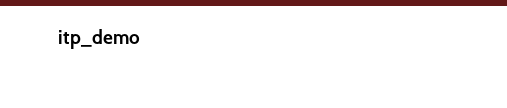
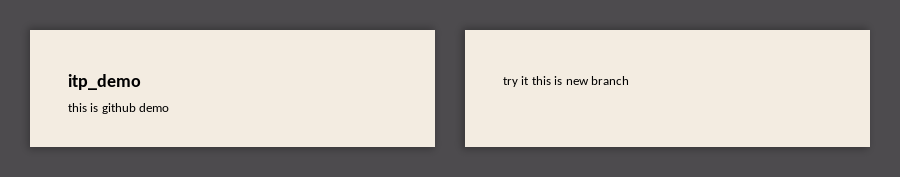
+ this is github demo
+ try it this is new branch

